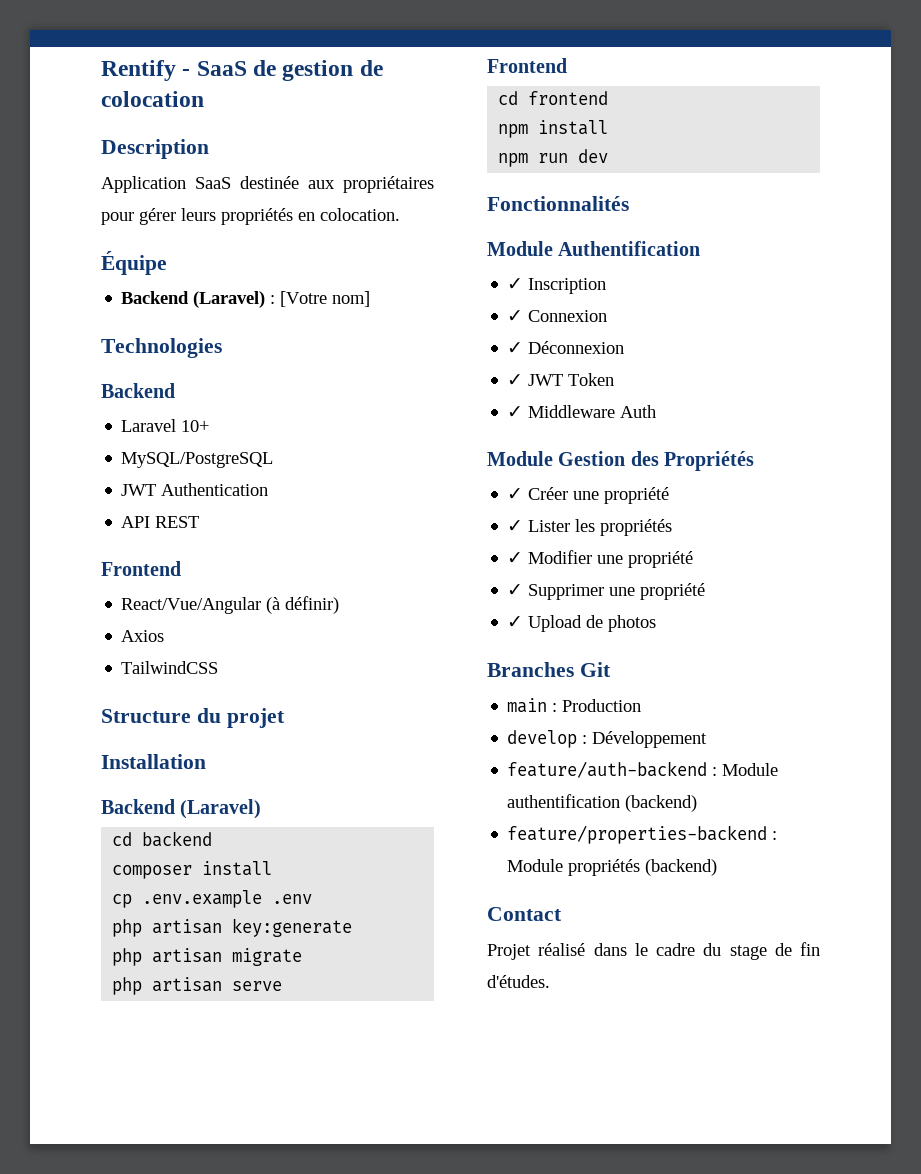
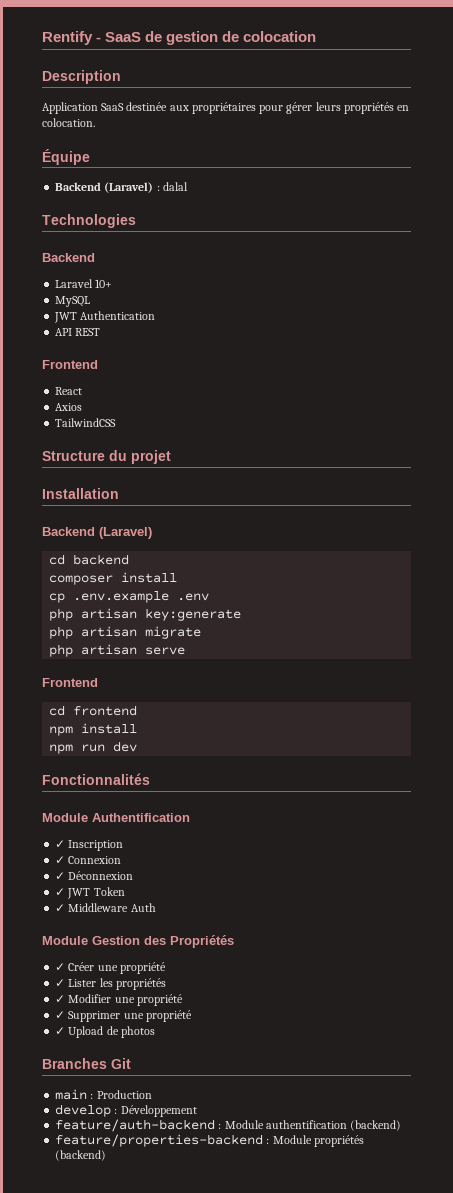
- Backend (Laravel) : [Votre nom]
+ Backend (Laravel) : dalal
- MySQL/PostgreSQL
+ MySQL
- React/Vue/Angular (à définir)
+ React
- Contact
- Projet réalisé dans le cadre du stage de fin d'études.

